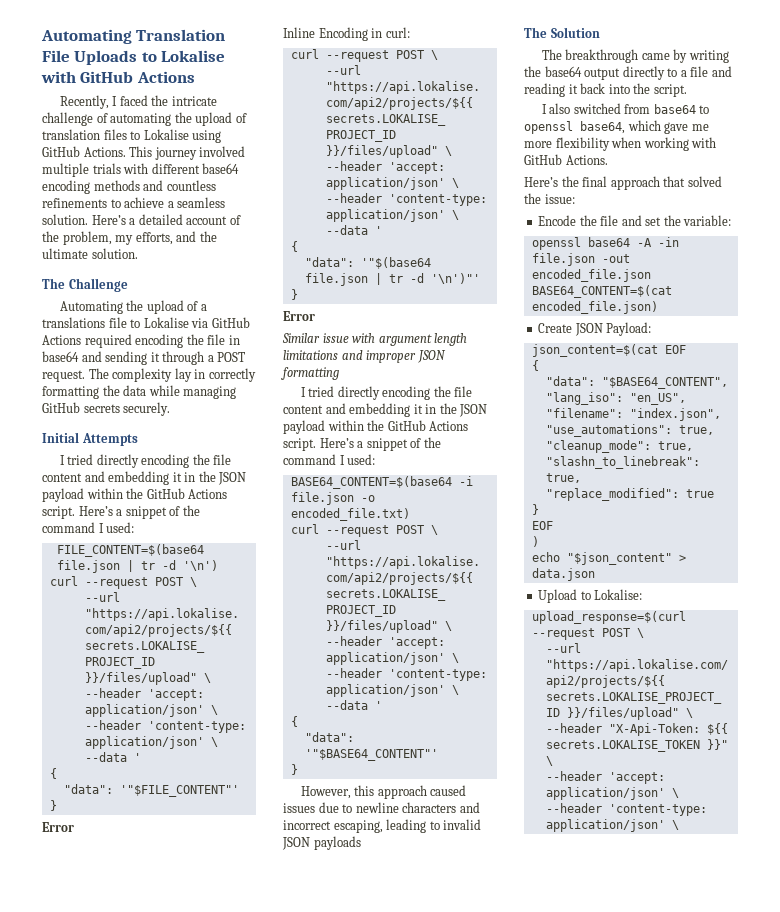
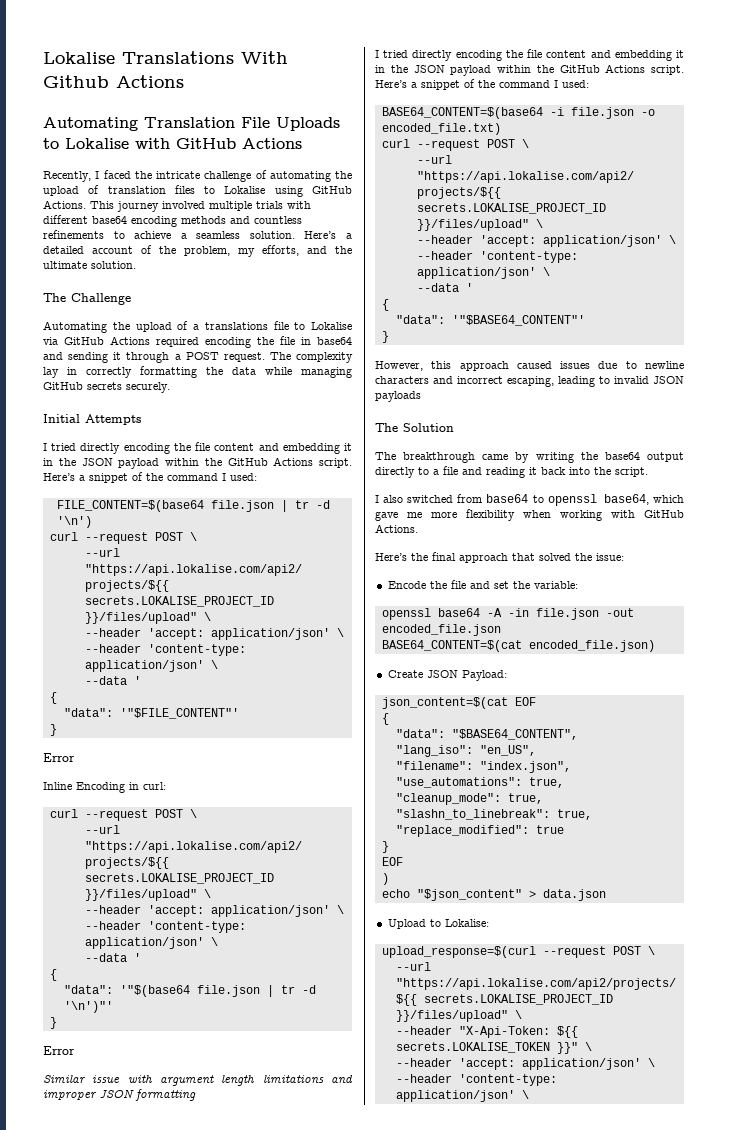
+ Lokalise Translations With Github Actions

